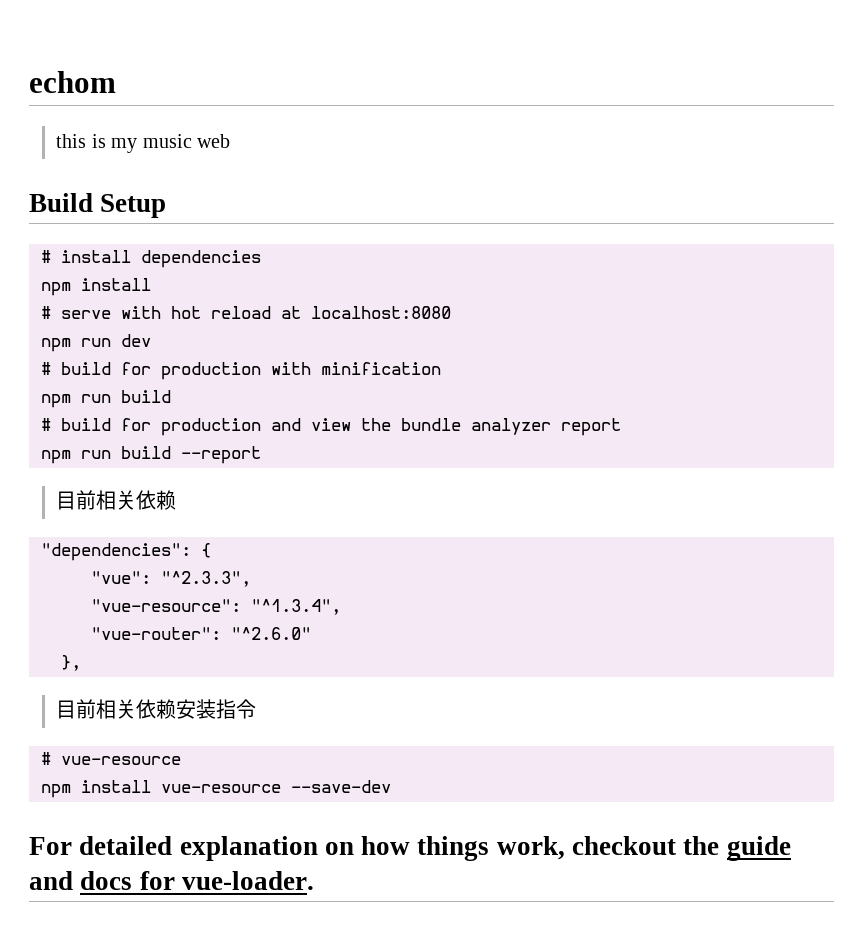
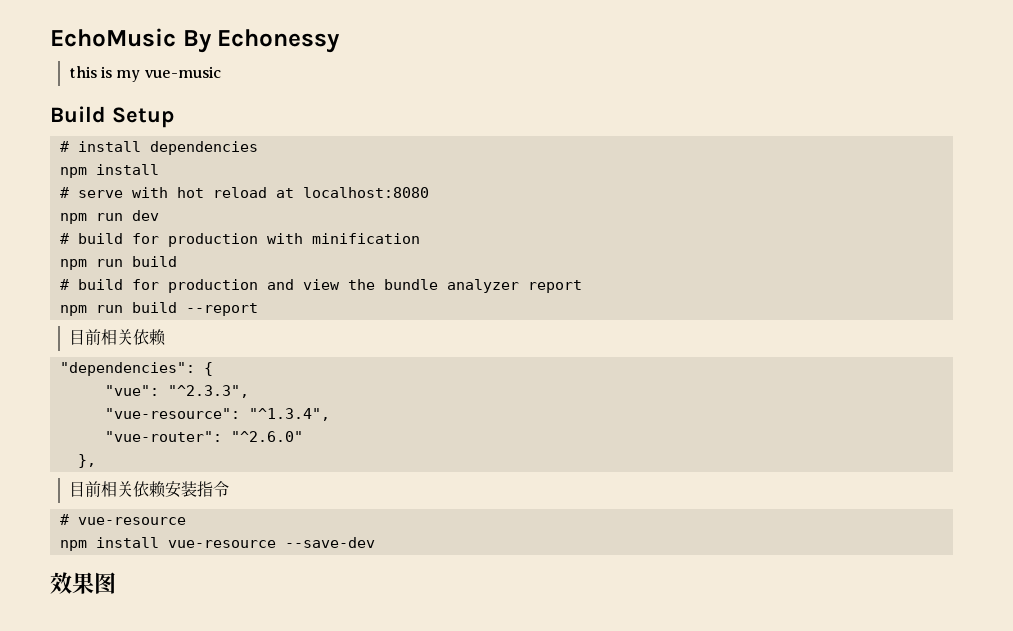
- echom
+ EchoMusic By Echonessy
- this is my music web
+ this is my vue-music
- For detailed explanation on how things work, checkout the guide and docs for vue-loader.
+ 效果图

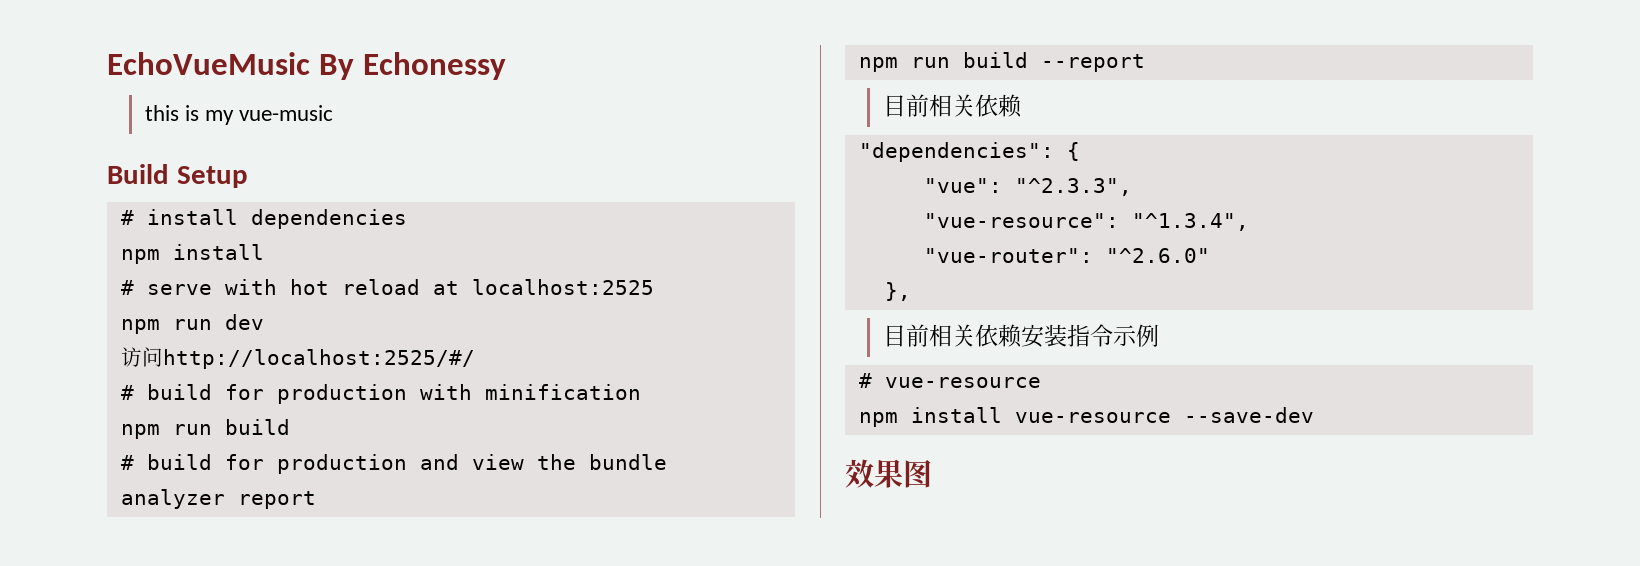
- EchoMusic By Echonessy
+ EchoVueMusic By Echonessy
- # serve with hot reload at localhost:8080
+ # serve with hot reload at localhost:2525
+ 访问http://localhost:2525/#/
- 目前相关依赖安装指令
+ 目前相关依赖安装指令示例

